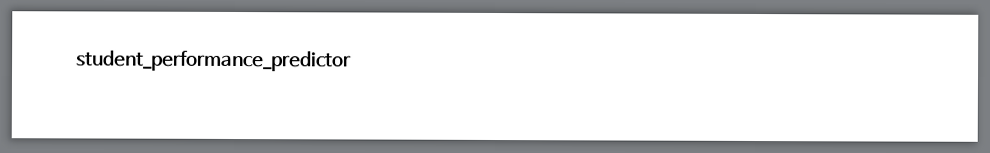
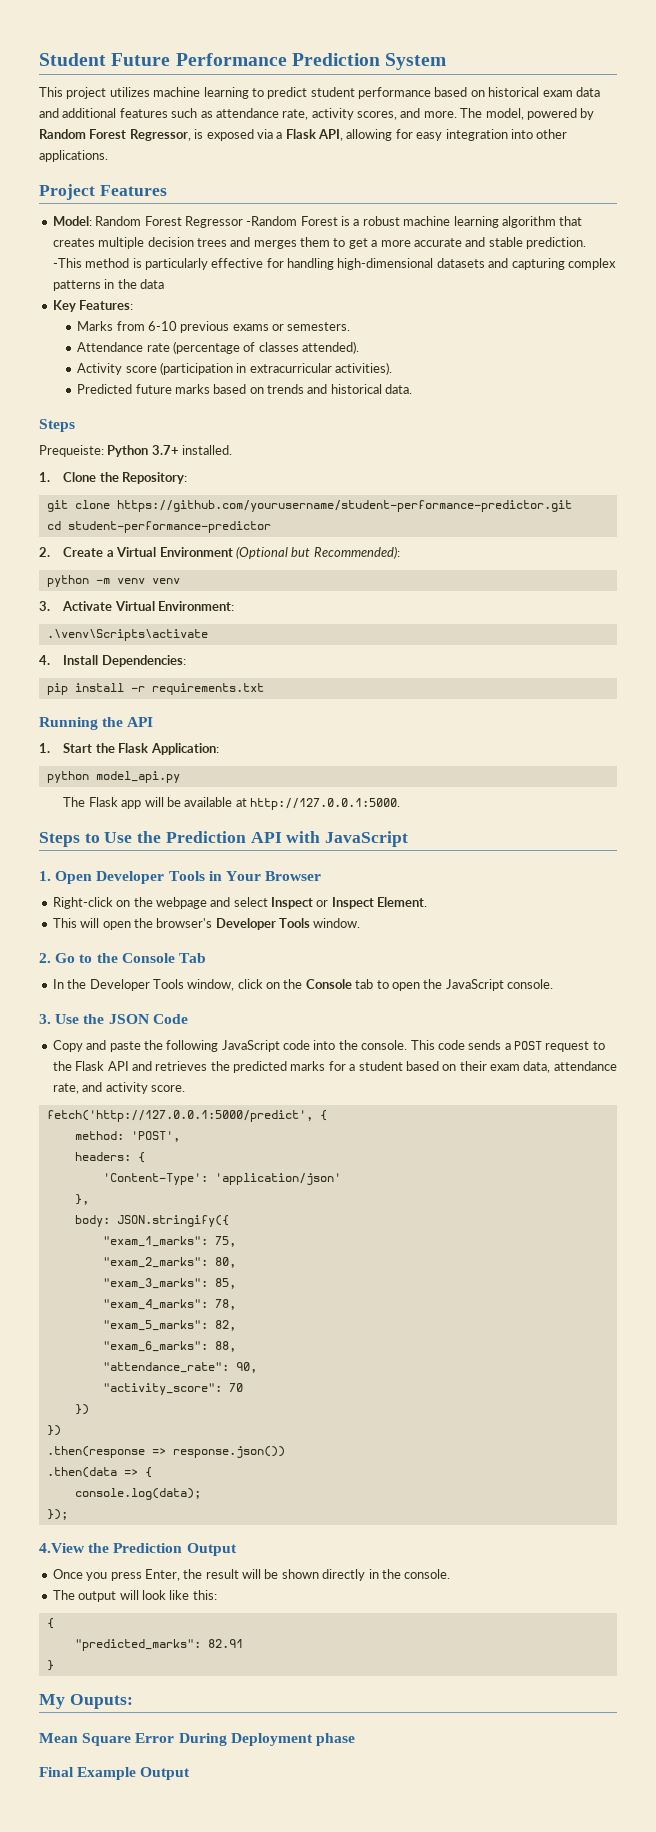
- student_performance_predictor
+ Student Future Performance Prediction System
+ This project utilizes machine learning to predict student performance based on historical exam data and additional features such as attendance rate, activity scores, and more. The model, powered by Random Forest Regressor, is exposed via a Flask API, allowing for easy integration into other applications.
+ Project Features
+ Model: Random Forest Regressor -Random Forest is a robust machine learning algorithm that creates multiple decision trees and merges them to get a more accurate and stable prediction. -This method is particularly effective for handling high-dimensional datasets and capturing complex patterns in the data
+ Key Features:
+ Marks from 6-10 previous exams or semesters.
+ Attendance rate (percentage of classes attended).
+ Activity score (participation in extracurricular activities).
+ Predicted future marks based on trends and historical data.
+ Steps
+ Prequeiste: Python 3.7+ installed.
+ 1. Clone the Repository:
+ git clone https://github.com/yourusername/student-performance-predictor.git
+ cd student-performance-predictor
+ 2. Create a Virtual Environment (Optional but Recommended):
+ python -m venv venv
+ 3. Activate Virtual Environment:
+ .\venv\Scripts\activate
+ 4. Install Dependencies:
+ pip install -r requirements.txt
+ Running the API
+ 1. Start the Flask Application:
+ python model_api.py
+ The Flask app will be available at http://127.0.0.1:5000.
+ Steps to Use the Prediction API with JavaScript
+ 1. Open Developer Tools in Your Browser
+ Right-click on the webpage and select Inspect or Inspect Element.
+ This will open the browser's Developer Tools window.
+ 2. Go to the Console Tab
+ In the Developer Tools window, click on the Console tab to open the JavaScript console.
+ 3. Use the JSON Code
+ Copy and paste the following JavaScript code into the console. This code sends a POST request to the Flask API and retrieves the predicted marks for a student based on their exam data, attendance rate, and activity score.
+ fetch('http://127.0.0.1:5000/predict', {
+ method: 'POST',
+ headers: {
+ 'Content-Type': 'application/json'
+ },
+ body: JSON.stringify({
+ "exam_1_marks": 75,
+ "exam_2_marks": 80,
+ "exam_3_marks": 85,
+ "exam_4_marks": 78,
+ "exam_5_marks": 82,
+ "exam_6_marks": 88,
+ "attendance_rate": 90,
+ "activity_score": 70
+ })
+ })
+ .then(response => response.json())
+ .then(data => {
+ console.log(data);
+ });
+ 4.View the Prediction Output
+ Once you press Enter, the result will be shown directly in the console.
+ The output will look like this:
+ {
+ "predicted_marks": 82.91
+ }
+ My Ouputs:
+ Mean Square Error During Deployment phase
+ Final Example Output

